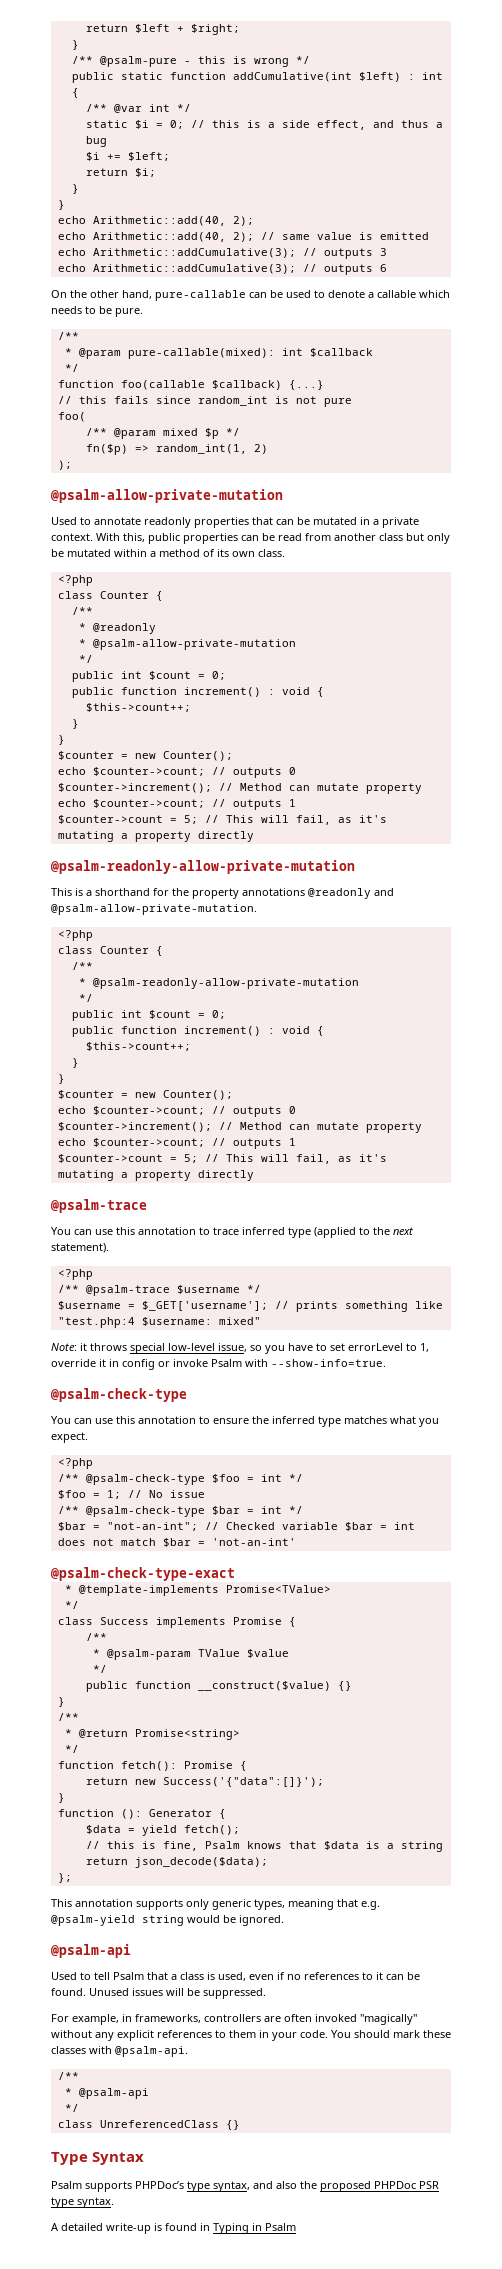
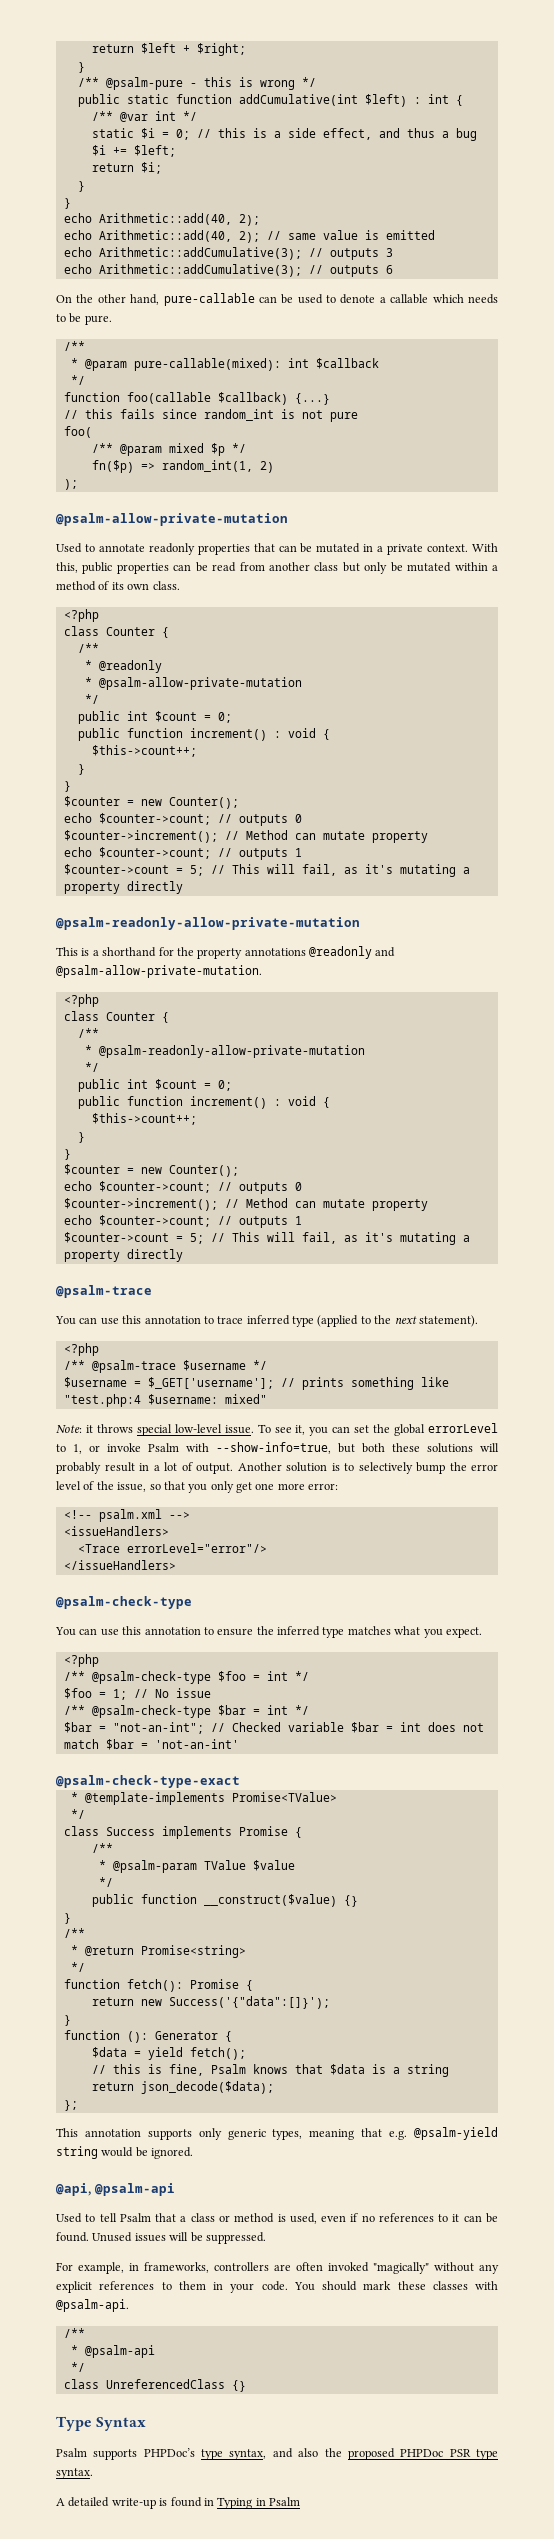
- Note: it throws special low-level issue, so you have to set errorLevel to 1, override it in config or invoke Psalm with --show-info=true.
+ Note: it throws special low-level issue. To see it, you can set the global errorLevel to 1, or invoke Psalm with --show-info=true, but both these solutions will probably result in a lot of output. Another solution is to selectively bump the error level of the issue, so that you only get one more error:
+ <!-- psalm.xml -->
+ <issueHandlers>
+ <Trace errorLevel="error"/>
+ </issueHandlers>
  This annotation supports only generic types, meaning that e.g. @psalm-yield string would be ignored.
- @psalm-api
+ @api, @psalm-api
- Used to tell Psalm that a class is used, even if no references to it can be found.
+ Used to tell Psalm that a class or method is used, even if no references to it can be found.

